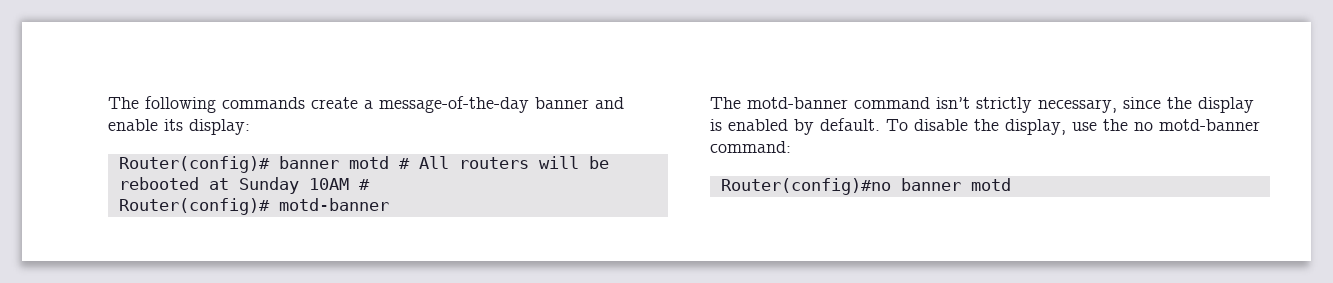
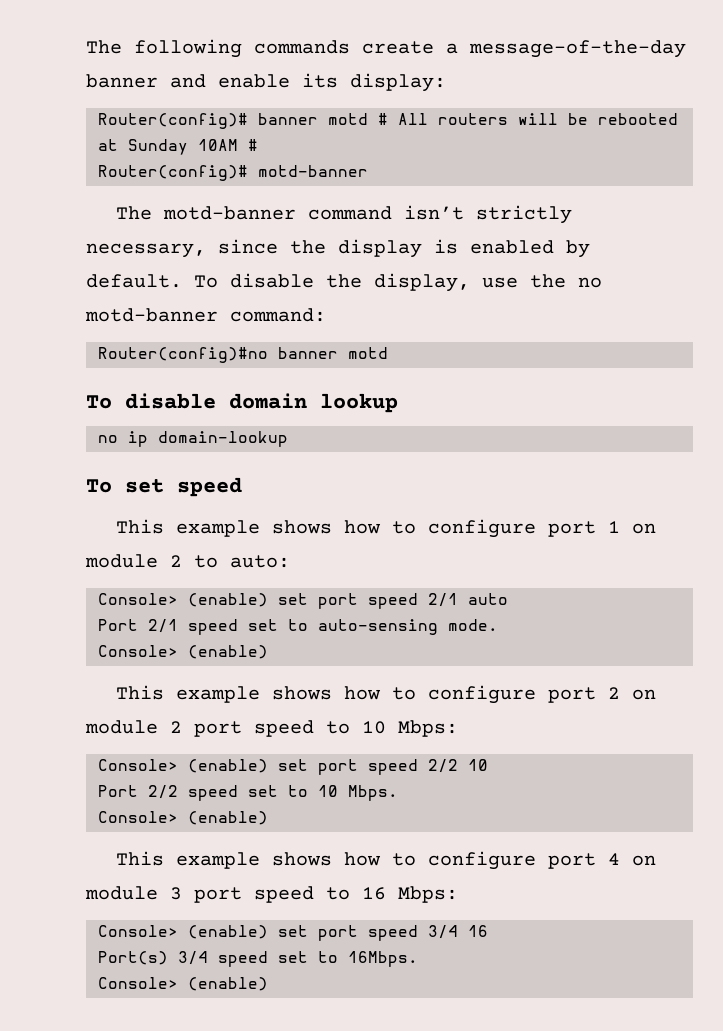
+ To disable domain lookup
+ no ip domain-lookup
+ To set speed
+ This example shows how to configure port 1 on module 2 to auto:
+ Console> (enable) set port speed 2/1 auto
+ Port 2/1 speed set to auto-sensing mode.
+ Console> (enable)
+ This example shows how to configure port 2 on module 2 port speed to 10 Mbps:
+ Console> (enable) set port speed 2/2 10
+ Port 2/2 speed set to 10 Mbps.
+ Console> (enable)
+ This example shows how to configure port 4 on module 3 port speed to 16 Mbps:
+ Console> (enable) set port speed 3/4 16
+ Port(s) 3/4 speed set to 16Mbps.
+ Console> (enable)

